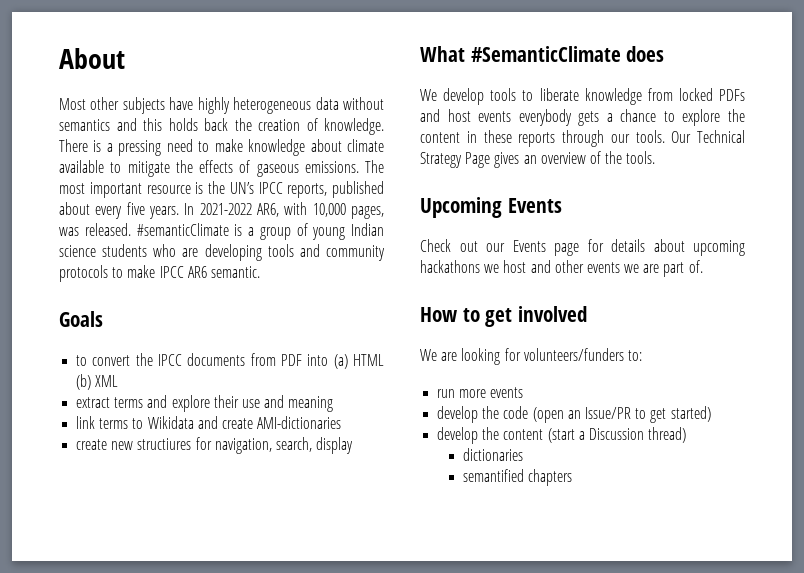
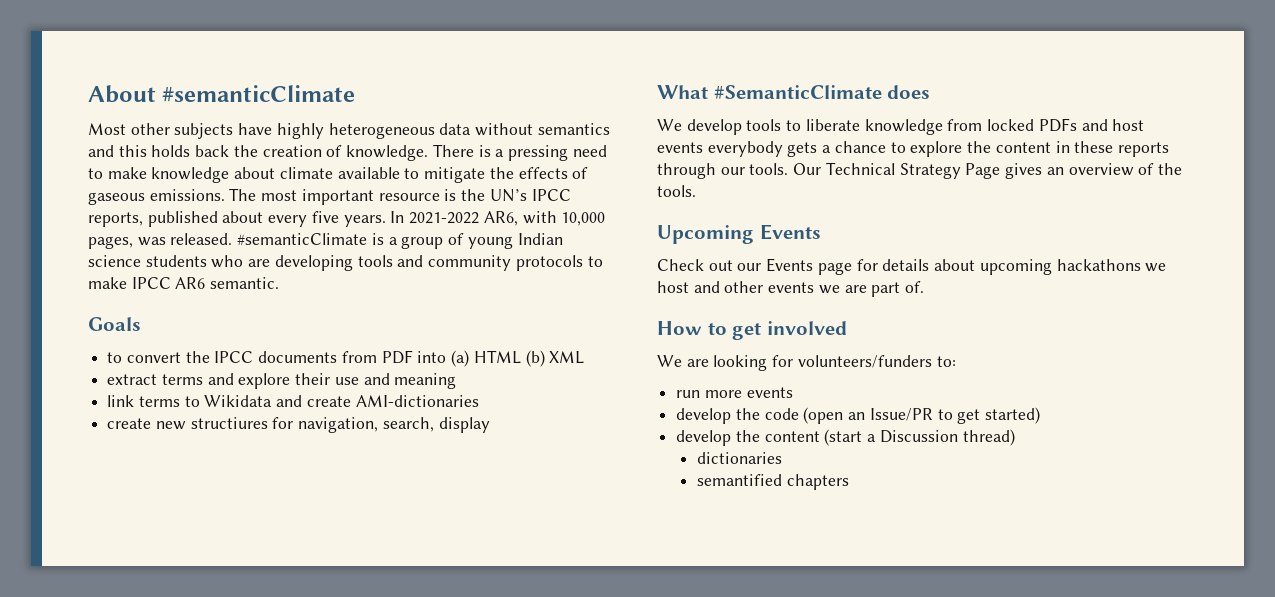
- About
+ About #semanticClimate

